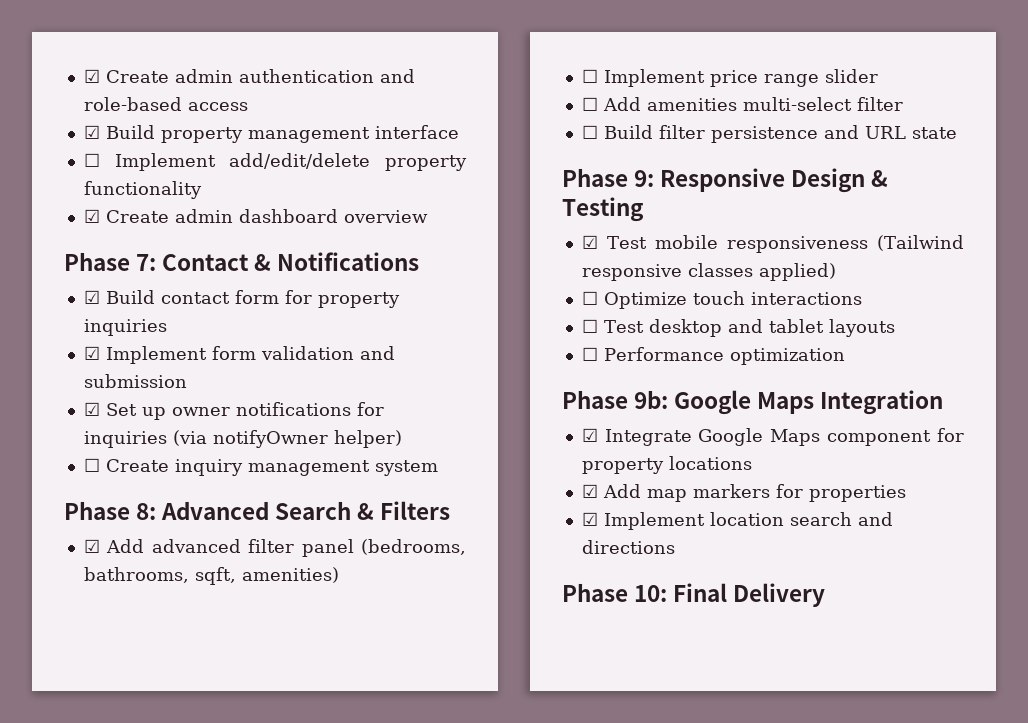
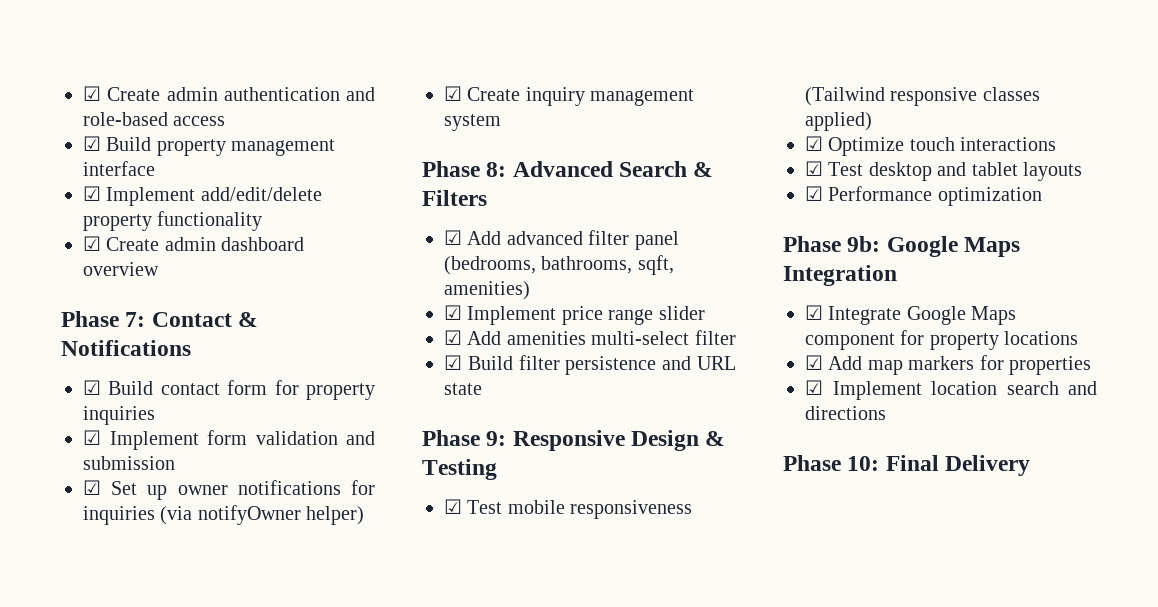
- ☐ Implement add/edit/delete property functionality
+ ☑ Implement add/edit/delete property functionality
- ☐ Create inquiry management system
+ ☑ Create inquiry management system
- ☐ Implement price range slider
+ ☑ Implement price range slider
- ☐ Add amenities multi-select filter
+ ☑ Add amenities multi-select filter
- ☐ Build filter persistence and URL state
+ ☑ Build filter persistence and URL state
- ☐ Optimize touch interactions
+ ☑ Optimize touch interactions
- ☐ Test desktop and tablet layouts
+ ☑ Test desktop and tablet layouts
- ☐ Performance optimization
+ ☑ Performance optimization

